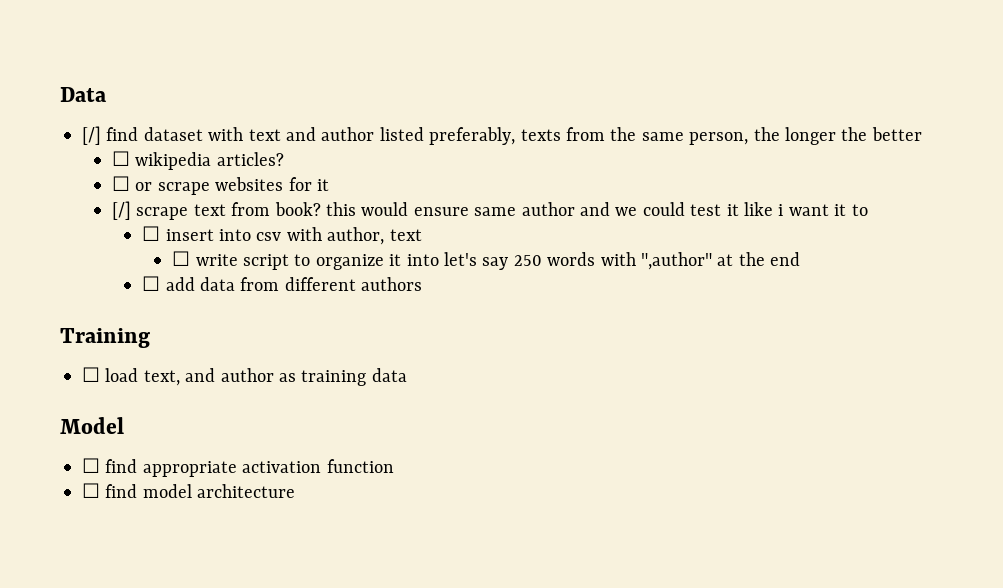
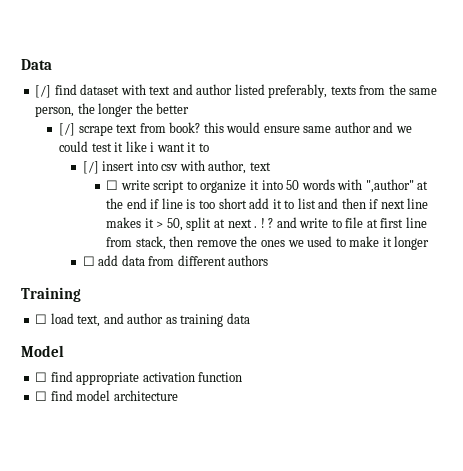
- ☐ wikipedia articles?
- ☐ or scrape websites for it
- ☐ insert into csv with author, text
+ [/] insert into csv with author, text
- ☐ write script to organize it into let's say 250 words with ",author" at the end
+ ☐ write script to organize it into 50 words with ",author" at the end if line is too short add it to list and then if next line makes it > 50, split at next . ! ? and write to file at first line from stack, then remove the ones we used to make it longer

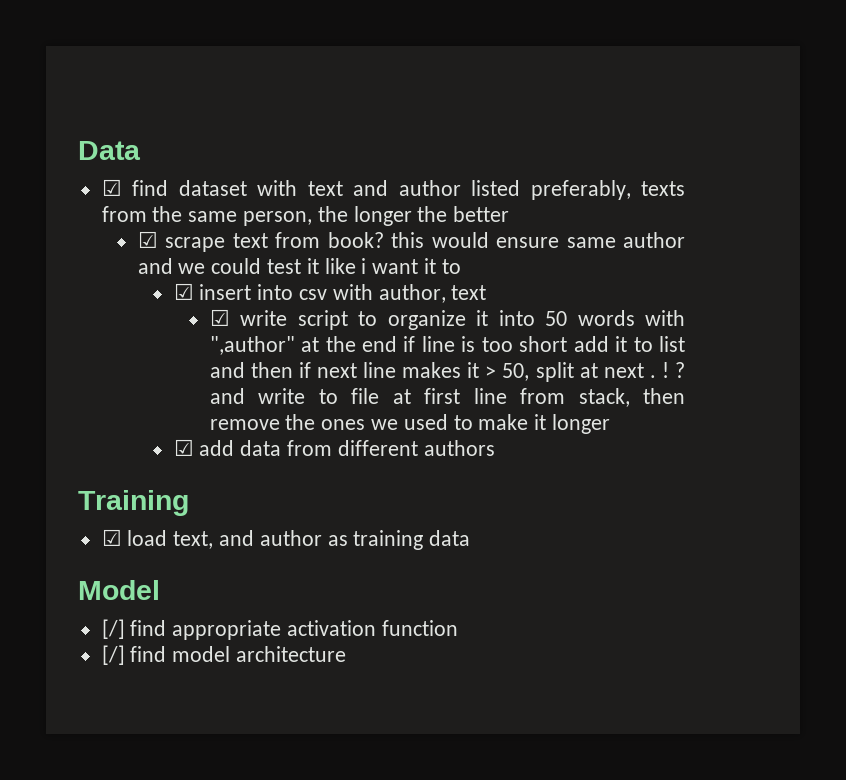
- [/] find dataset with text and author listed preferably, texts from the same person, the longer the better
+ ☑ find dataset with text and author listed preferably, texts from the same person, the longer the better
- [/] scrape text from book? this would ensure same author and we could test it like i want it to
+ ☑ scrape text from book? this would ensure same author and we could test it like i want it to
- [/] insert into csv with author, text
+ ☑ insert into csv with author, text
- ☐ write script to organize it into 50 words with ",author" at the end if line is too short add it to list and then if next line makes it > 50, split at next .
+ ☑ write script to organize it into 50 words with ",author" at the end if line is too short add it to list and then if next line makes it > 50, split at next .
- ☐ add data from different authors
+ ☑ add data from different authors
- ☐ load text, and author as training data
+ ☑ load text, and author as training data
- ☐ find appropriate activation function
+ [/] find appropriate activation function
- ☐ find model architecture
+ [/] find model architecture

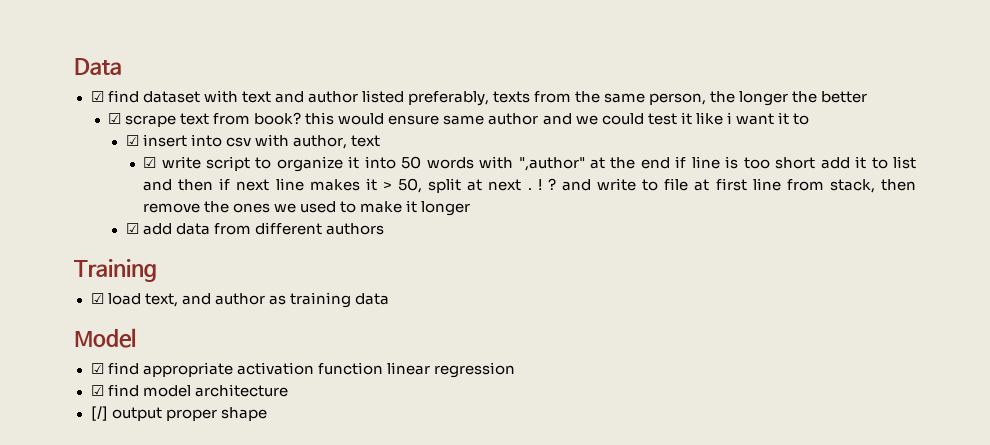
- [/] find appropriate activation function
- [/] find model architecture
+ ☑ find appropriate activation function linear regression
+ ☑ find model architecture
+ [/] output proper shape

